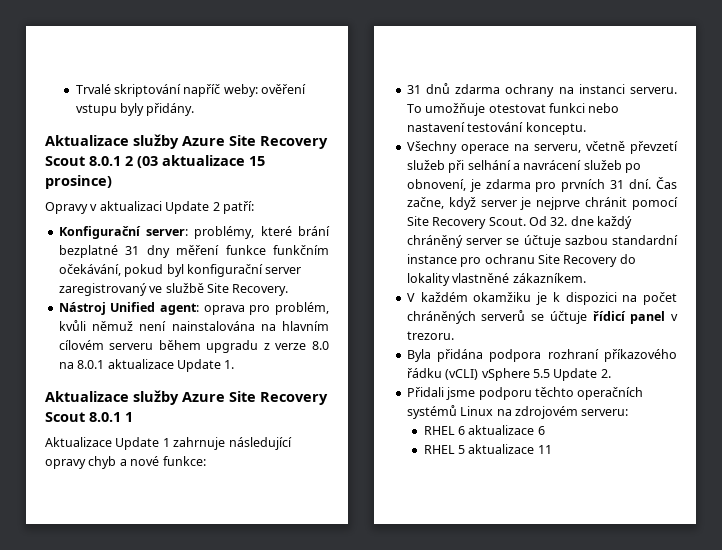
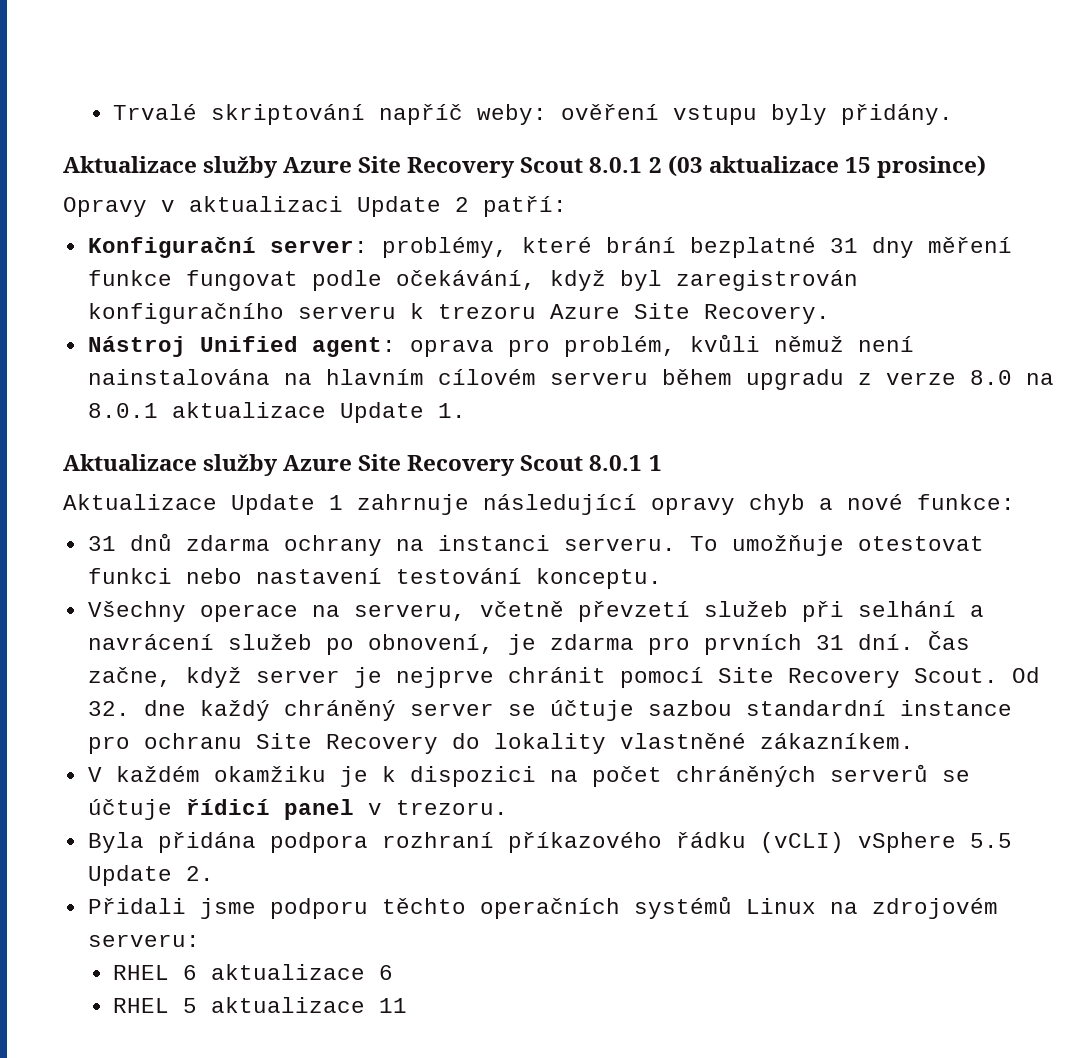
- Konfigurační server: problémy, které brání bezplatné 31 dny měření funkce funkčním očekávání, pokud byl konfigurační server zaregistrovaný ve službě Site Recovery.
+ Konfigurační server: problémy, které brání bezplatné 31 dny měření funkce fungovat podle očekávání, když byl zaregistrován konfiguračního serveru k trezoru Azure Site Recovery.

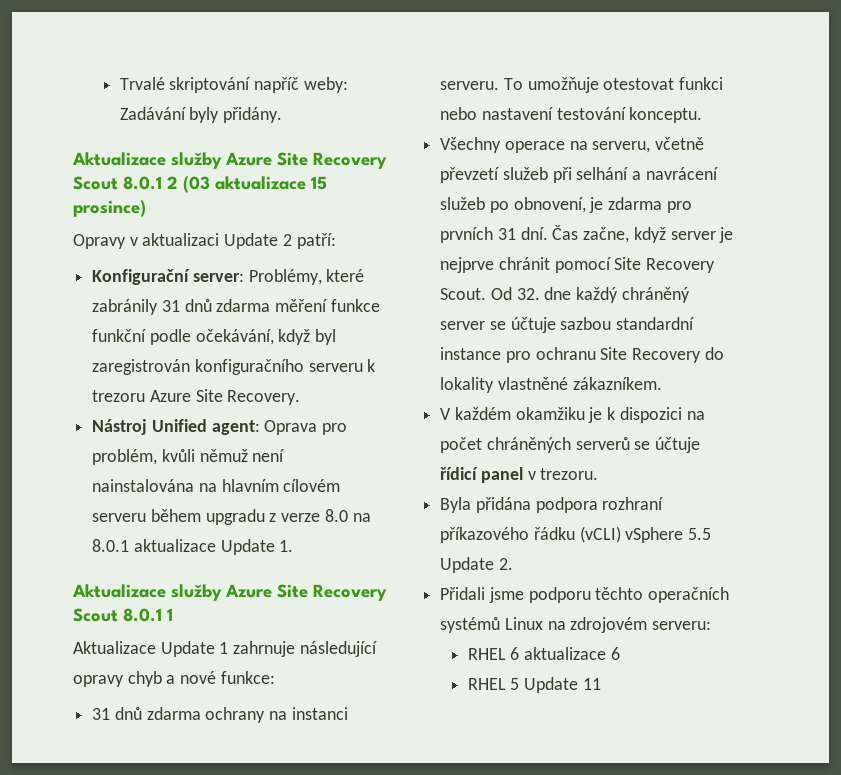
- Trvalé skriptování napříč weby: ověření vstupu byly přidány.
+ Trvalé skriptování napříč weby: Zadávání byly přidány.
- Konfigurační server: problémy, které brání bezplatné 31 dny měření funkce fungovat podle očekávání, když byl zaregistrován konfiguračního serveru k trezoru Azure Site Recovery.
+ Konfigurační server: Problémy, které zabránily 31 dnů zdarma měření funkce funkční podle očekávání, když byl zaregistrován konfiguračního serveru k trezoru Azure Site Recovery.
- Nástroj Unified agent: oprava pro problém, kvůli němuž není nainstalována na hlavním cílovém serveru během upgradu z verze 8.0 na 8.0.1 aktualizace Update 1.
+ Nástroj Unified agent: Oprava pro problém, kvůli němuž není nainstalována na hlavním cílovém serveru během upgradu z verze 8.0 na 8.0.1 aktualizace Update 1.
- RHEL 5 aktualizace 11
+ RHEL 5 Update 11

